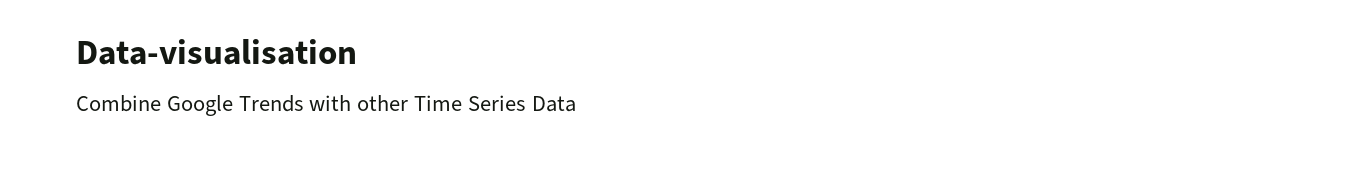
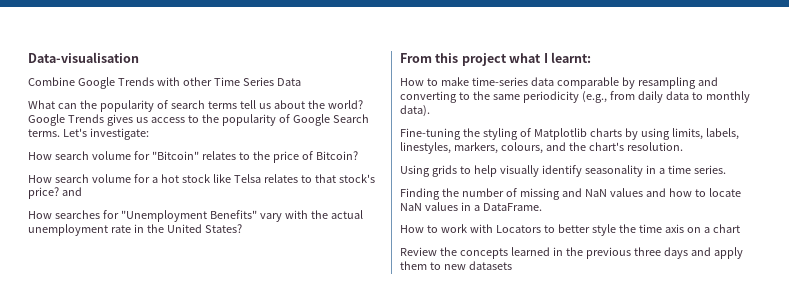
+ What can the popularity of search terms tell us about the world? Google Trends gives us access to the popularity of Google Search terms. Let's investigate:
+ How search volume for "Bitcoin" relates to the price of Bitcoin?
+ How search volume for a hot stock like Telsa relates to that stock's price? and
+ How searches for "Unemployment Benefits" vary with the actual unemployment rate in the United States?
+ From this project what I learnt:
+ How to make time-series data comparable by resampling and converting to the same periodicity (e.g., from daily data to monthly data).
+ Fine-tuning the styling of Matplotlib charts by using limits, labels, linestyles, markers, colours, and the chart's resolution.
+ Using grids to help visually identify seasonality in a time series.
+ Finding the number of missing and NaN values and how to locate NaN values in a DataFrame.
+ How to work with Locators to better style the time axis on a chart
+ Review the concepts learned in the previous three days and apply them to new datasets

